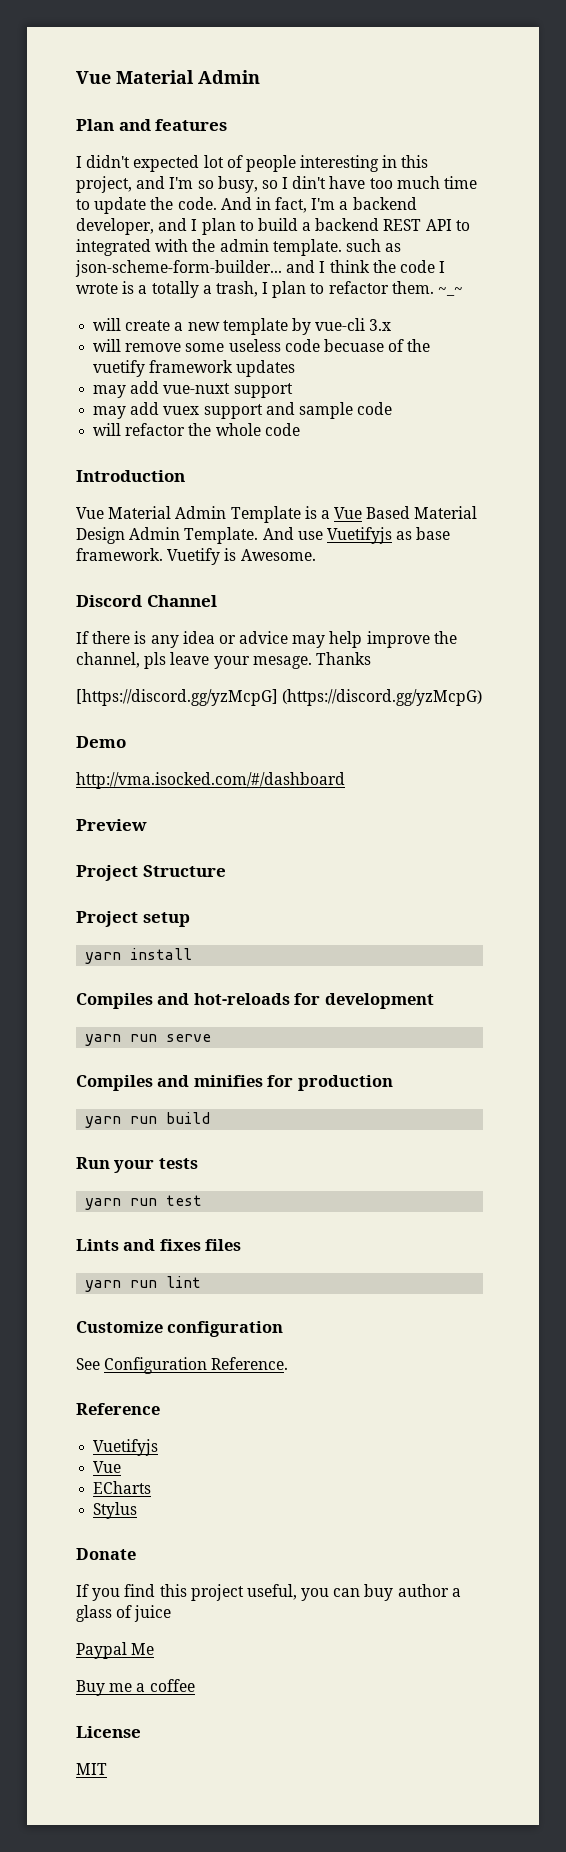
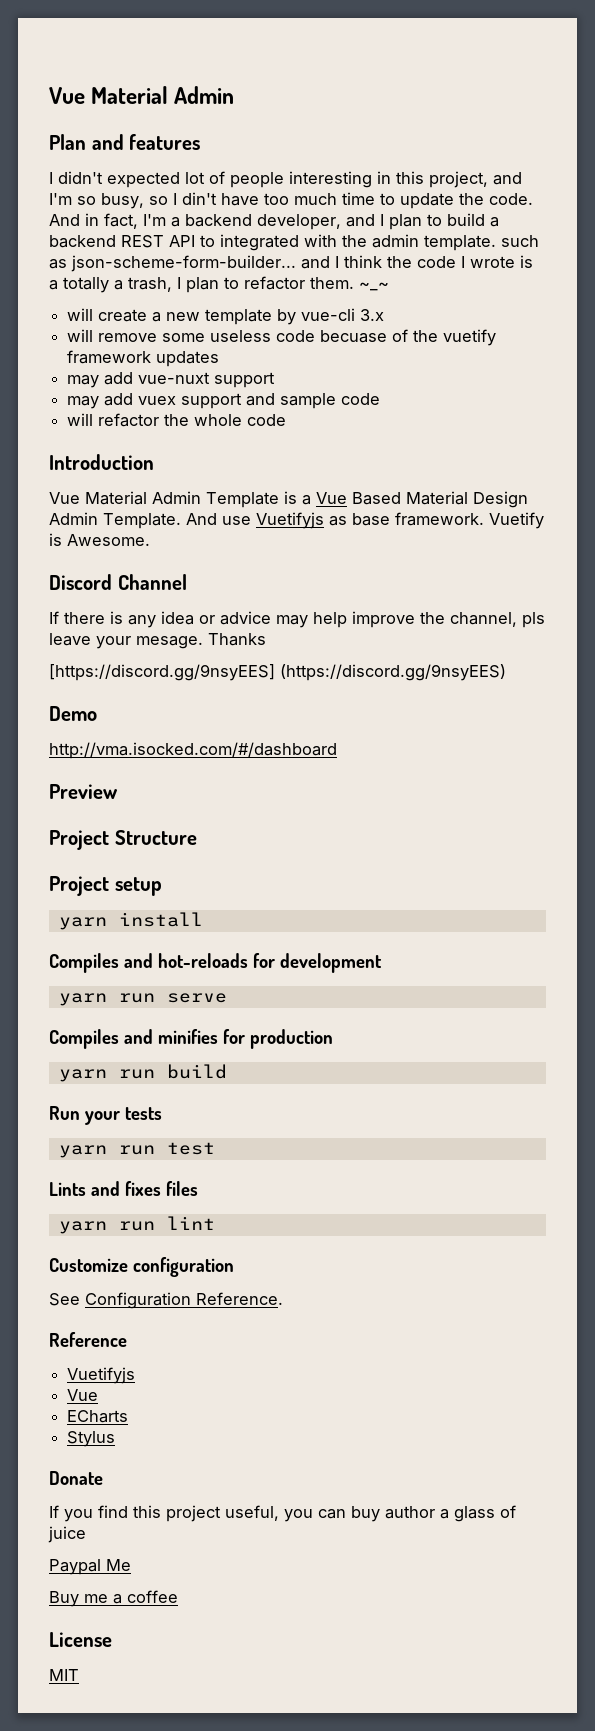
- [https://discord.gg/yzMcpG] (https://discord.gg/yzMcpG)
+ [https://discord.gg/9nsyEES] (https://discord.gg/9nsyEES)

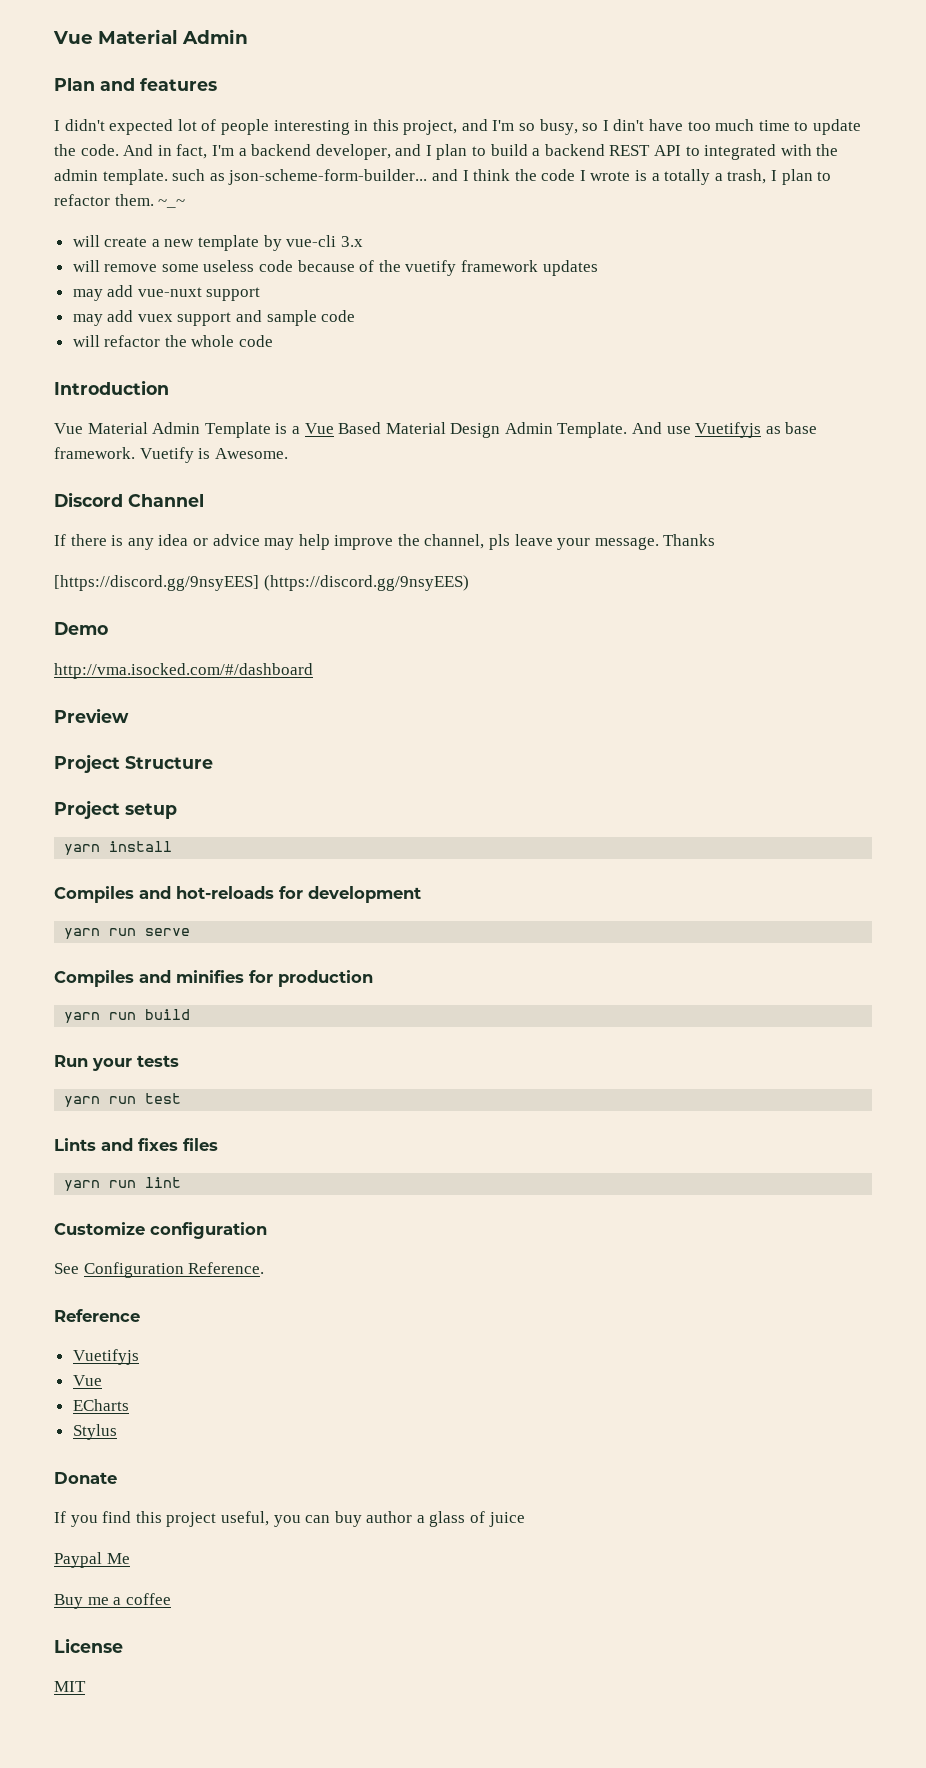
- will remove some useless code becuase of the vuetify framework updates
+ will remove some useless code because of the vuetify framework updates
- If there is any idea or advice may help improve the channel, pls leave your mesage.
+ If there is any idea or advice may help improve the channel, pls leave your message.

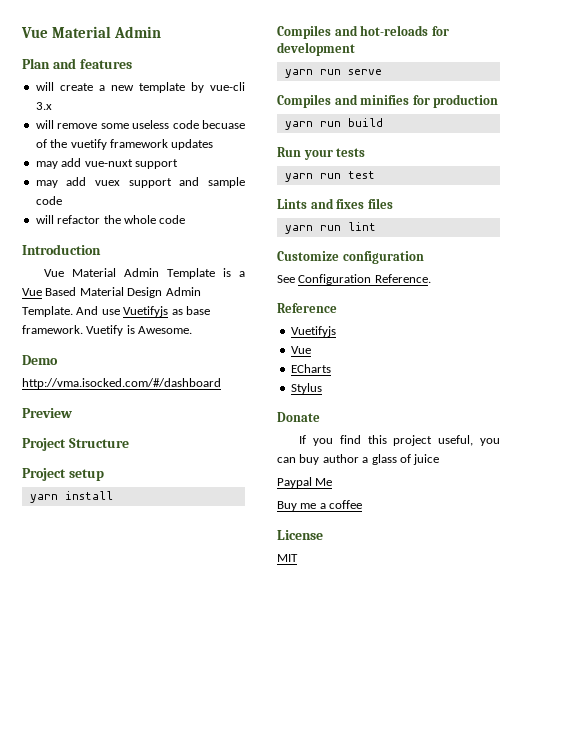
- I didn't expected lot of people interesting in this project, and I'm so busy, so I din't have too much time to update the code. And in fact, I'm a backend developer, and I plan to build a backend REST API to integrated with the admin template. such as json-scheme-form-builder... and I think the code I wrote is a totally a trash, I plan to refactor them. ~_~
- will remove some useless code because of the vuetify framework updates
+ will remove some useless code becuase of the vuetify framework updates
- Discord Channel
- If there is any idea or advice may help improve the channel, pls leave your message. Thanks
- [https://discord.gg/9nsyEES] (https://discord.gg/9nsyEES)

